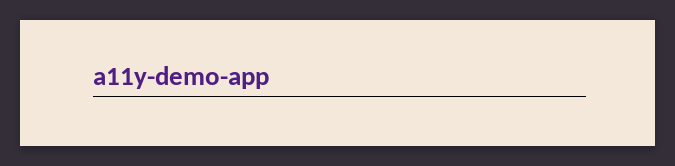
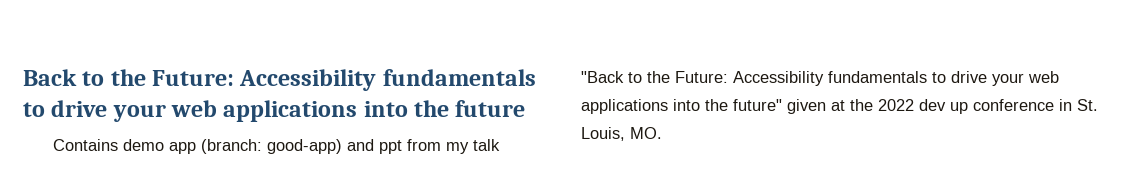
- a11y-demo-app
+ Back to the Future: Accessibility fundamentals to drive your web applications into the future
+ Contains demo app (branch: good-app) and ppt from my talk "Back to the Future: Accessibility fundamentals to drive your web applications into the future" given at the 2022 dev up conference in St. Louis, MO.

